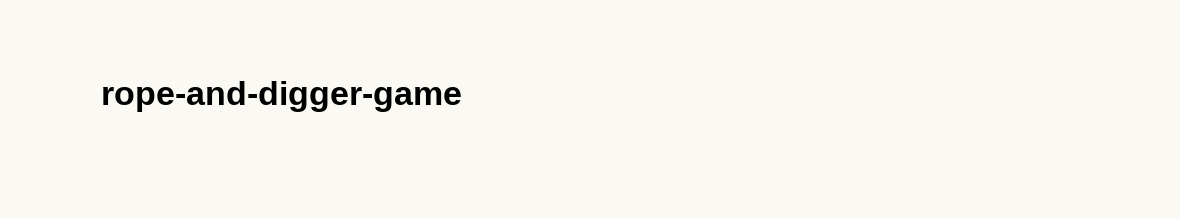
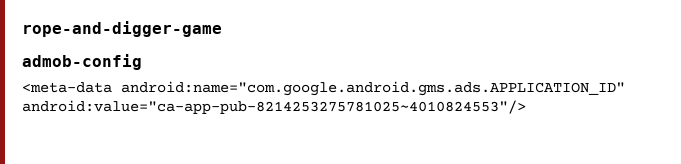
+ admob-config
+ <meta-data android:name="com.google.android.gms.ads.APPLICATION_ID" android:value="ca-app-pub-8214253275781025~4010824553"/>

